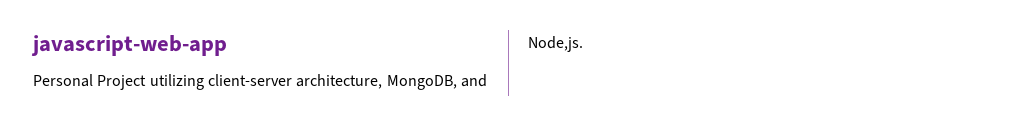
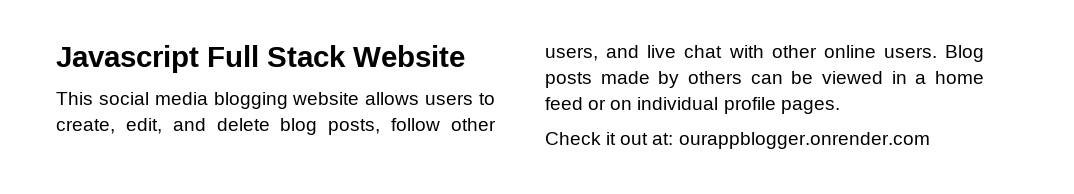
- javascript-web-app
- Personal Project utilizing client-server architecture, MongoDB, and Node,js.
+ Javascript Full Stack Website
+ This social media blogging website allows users to create, edit, and delete blog posts, follow other users, and live chat with other online users. Blog posts made by others can be viewed in a home feed or on individual profile pages.
+ Check it out at: ourappblogger.onrender.com

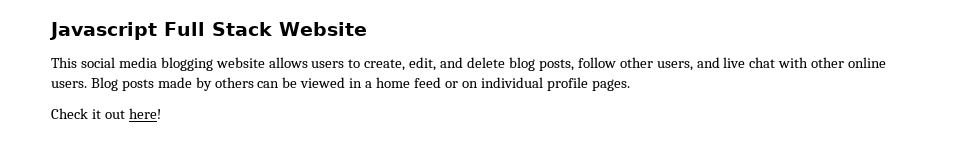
- Check it out at: ourappblogger.onrender.com
+ Check it out here!

